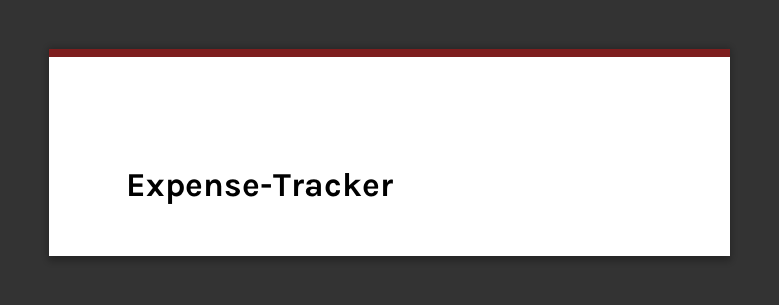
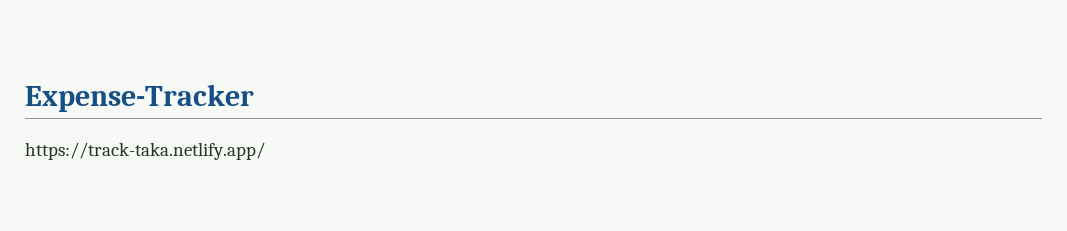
+ https://track-taka.netlify.app/

